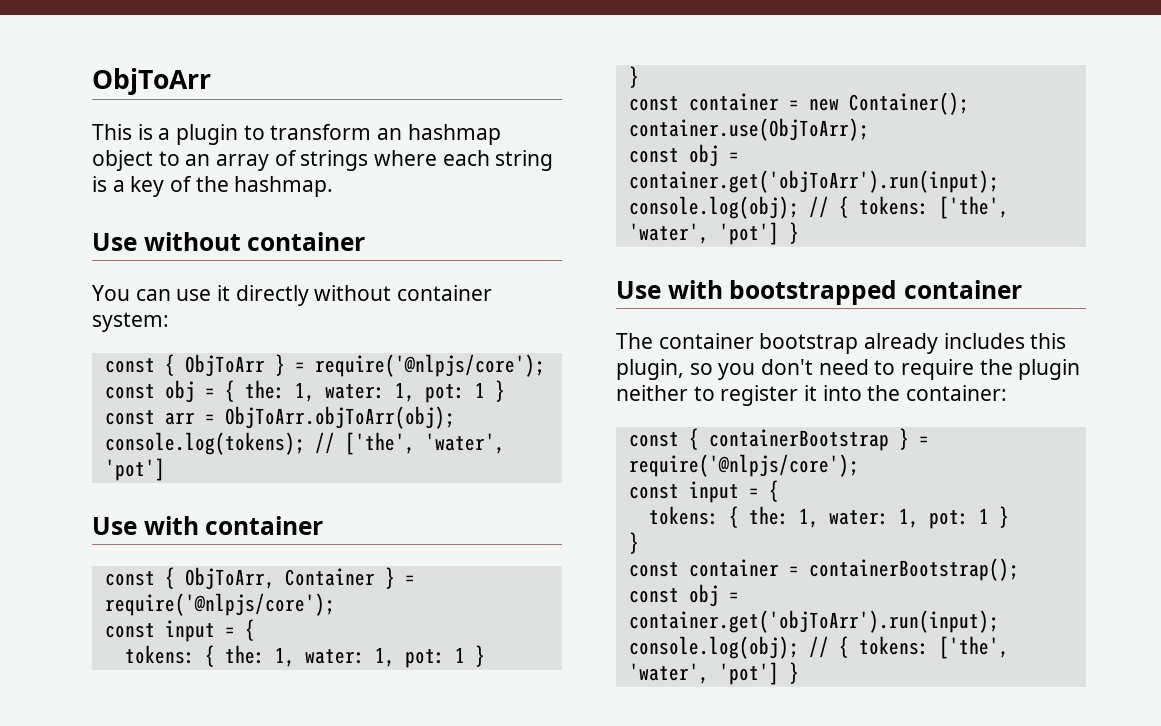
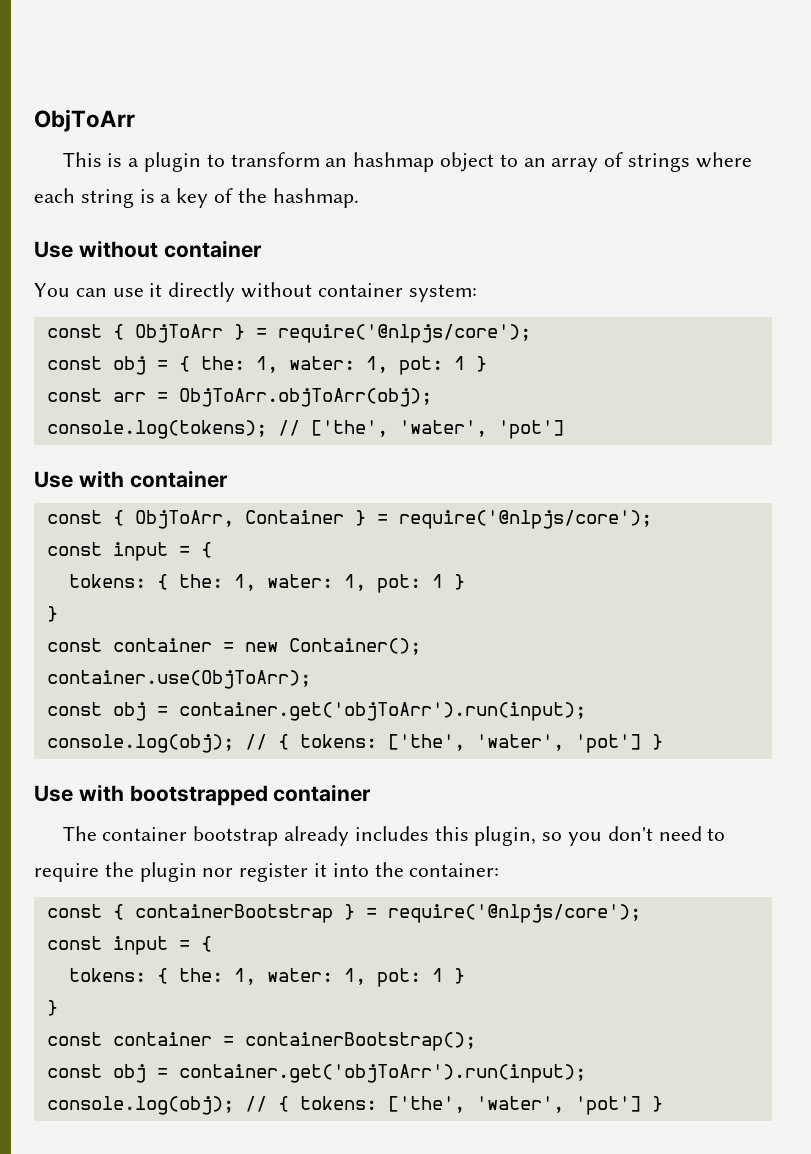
- The container bootstrap already includes this plugin, so you don't need to require the plugin neither to register it into the container:
+ The container bootstrap already includes this plugin, so you don't need to require the plugin nor register it into the container:

